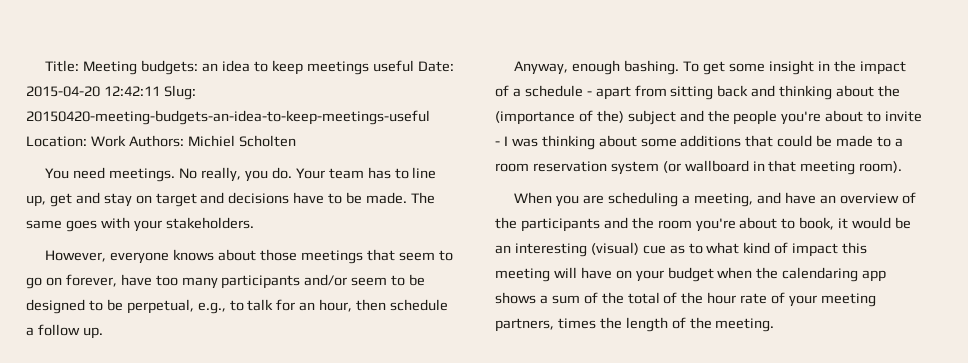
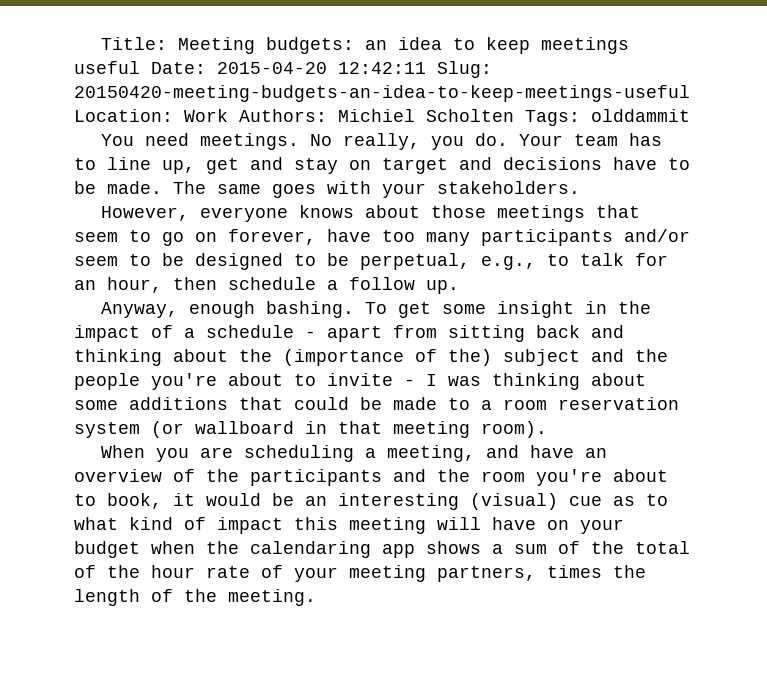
- Title: Meeting budgets: an idea to keep meetings useful Date: 2015-04-20 12:42:11 Slug: 20150420-meeting-budgets-an-idea-to-keep-meetings-useful Location: Work Authors: Michiel Scholten
+ Title: Meeting budgets: an idea to keep meetings useful Date: 2015-04-20 12:42:11 Slug: 20150420-meeting-budgets-an-idea-to-keep-meetings-useful Location: Work Authors: Michiel Scholten Tags: olddammit

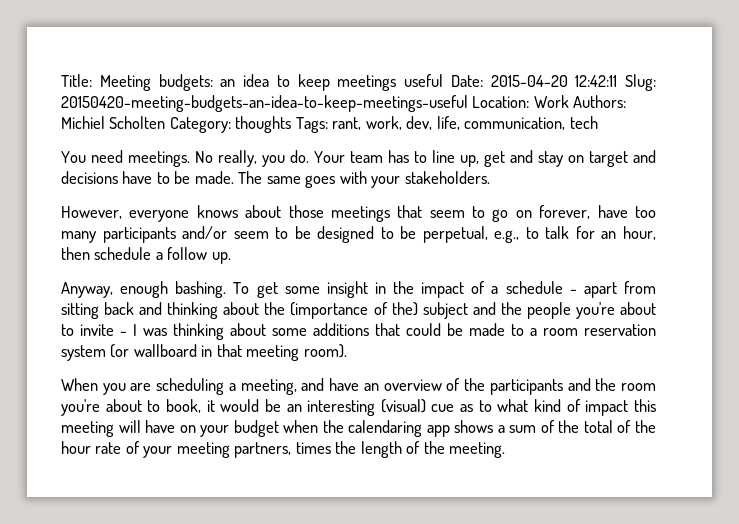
- Title: Meeting budgets: an idea to keep meetings useful Date: 2015-04-20 12:42:11 Slug: 20150420-meeting-budgets-an-idea-to-keep-meetings-useful Location: Work Authors: Michiel Scholten Tags: olddammit
+ Title: Meeting budgets: an idea to keep meetings useful Date: 2015-04-20 12:42:11 Slug: 20150420-meeting-budgets-an-idea-to-keep-meetings-useful Location: Work Authors: Michiel Scholten Category: thoughts Tags: rant, work, dev, life, communication, tech

